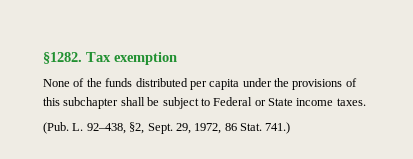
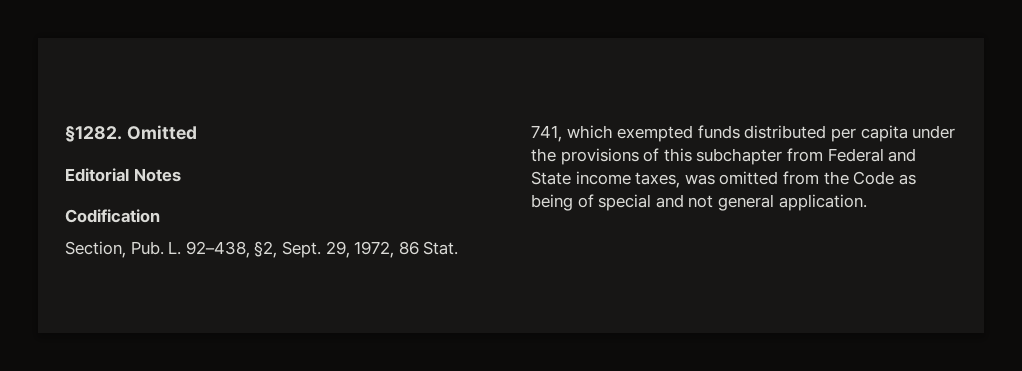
- Tax exemption
- None of the funds distributed per capita under the provisions of this subchapter shall be subject to Federal or State income taxes.
- (Pub. L. 92–438, §2, Sept. 29, 1972, 86 Stat. 741.)
+ Omitted
+ Editorial Notes
+ Codification
+ Section, Pub. L. 92–438, §2, Sept. 29, 1972, 86 Stat. 741, which exempted funds distributed per capita under the provisions of this subchapter from Federal and State income taxes, was omitted from the Code as being of special and not general application.

